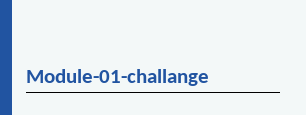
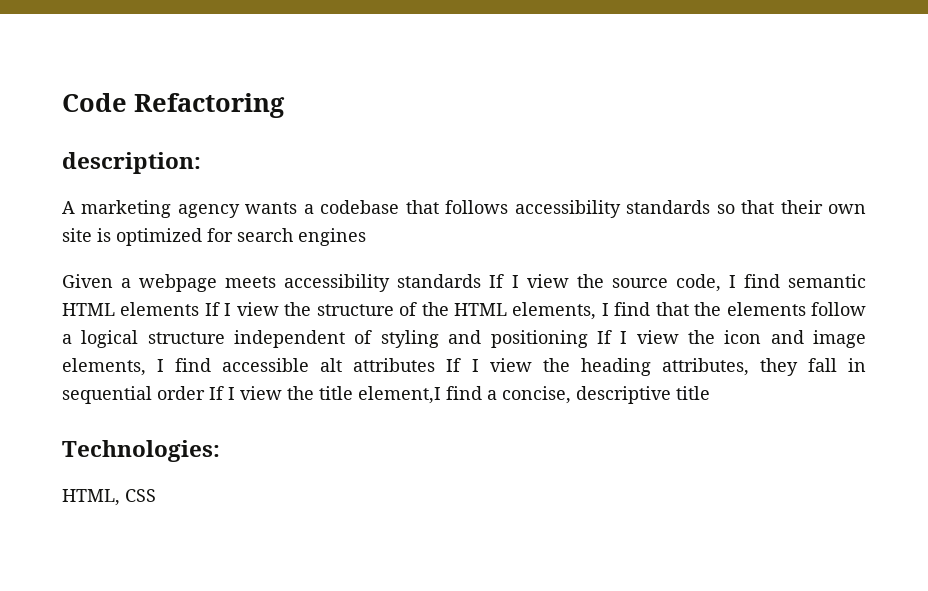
- Module-01-challange
+ Code Refactoring
+ description:
+ A marketing agency wants a codebase that follows accessibility standards so that their own site is optimized for search engines
+ Given a webpage meets accessibility standards If I view the source code, I find semantic HTML elements If I view the structure of the HTML elements, I find that the elements follow a logical structure independent of styling and positioning If I view the icon and image elements, I find accessible alt attributes If I view the heading attributes, they fall in sequential order If I view the title element,I find a concise, descriptive title
+ Technologies:
+ HTML, CSS

